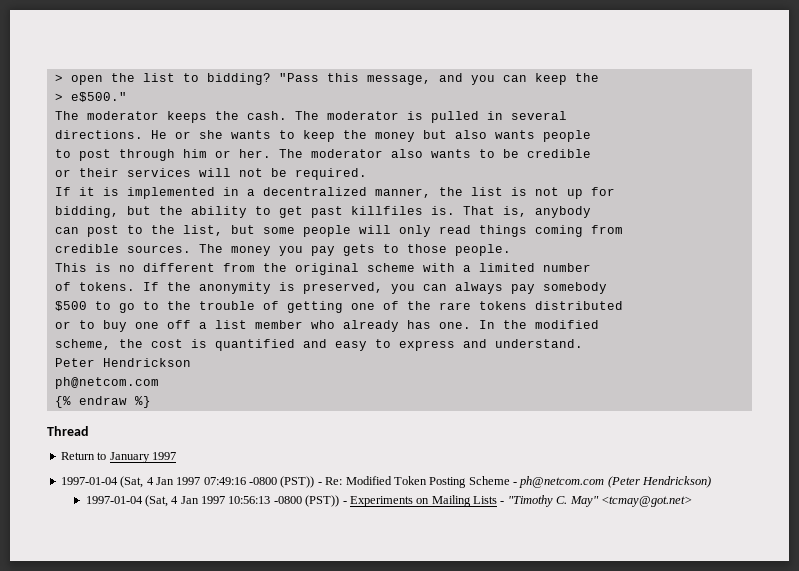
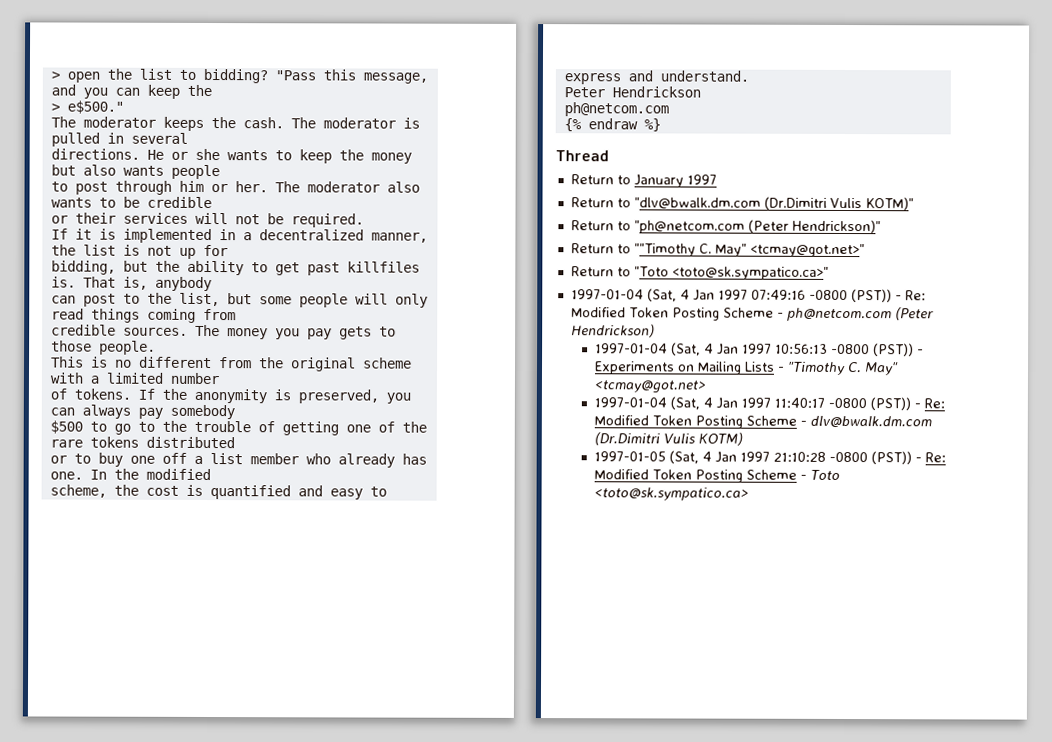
+ Return to "dlv@bwalk.dm.com (Dr.Dimitri Vulis KOTM)"
+ Return to "ph@netcom.com (Peter Hendrickson)"
+ Return to ""Timothy C. May" <tcmay@got.net>"
+ Return to "Toto <toto@sk.sympatico.ca>"
+ 1997-01-04 (Sat, 4 Jan 1997 11:40:17 -0800 (PST)) - Re: Modified Token Posting Scheme - dlv@bwalk.dm.com (Dr.Dimitri Vulis KOTM)
+ 1997-01-05 (Sat, 4 Jan 1997 21:10:28 -0800 (PST)) - Re: Modified Token Posting Scheme - Toto <toto@sk.sympatico.ca>

